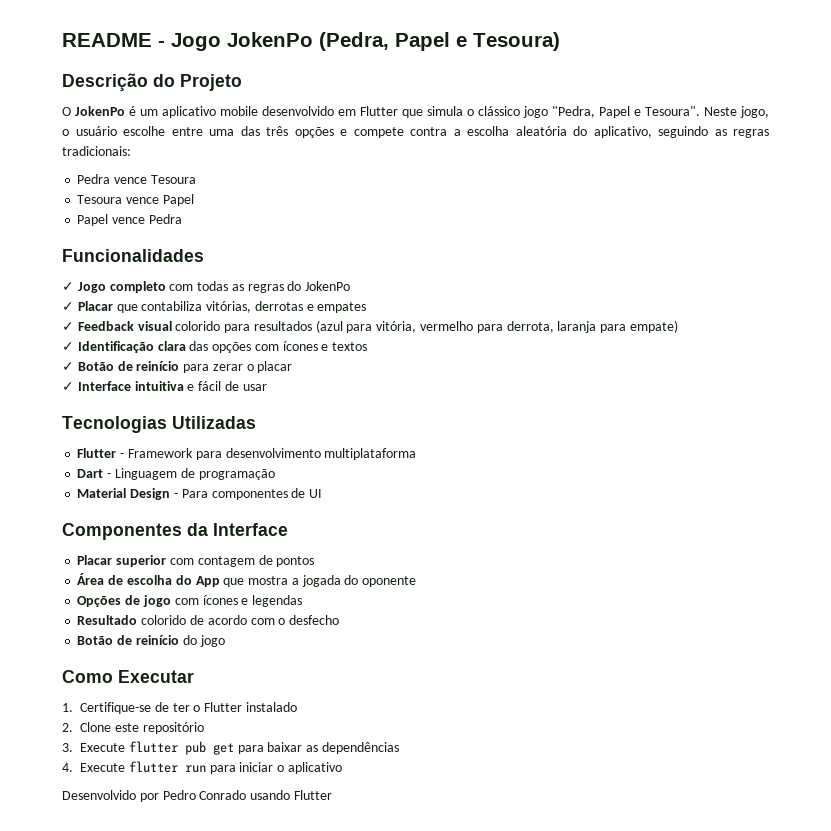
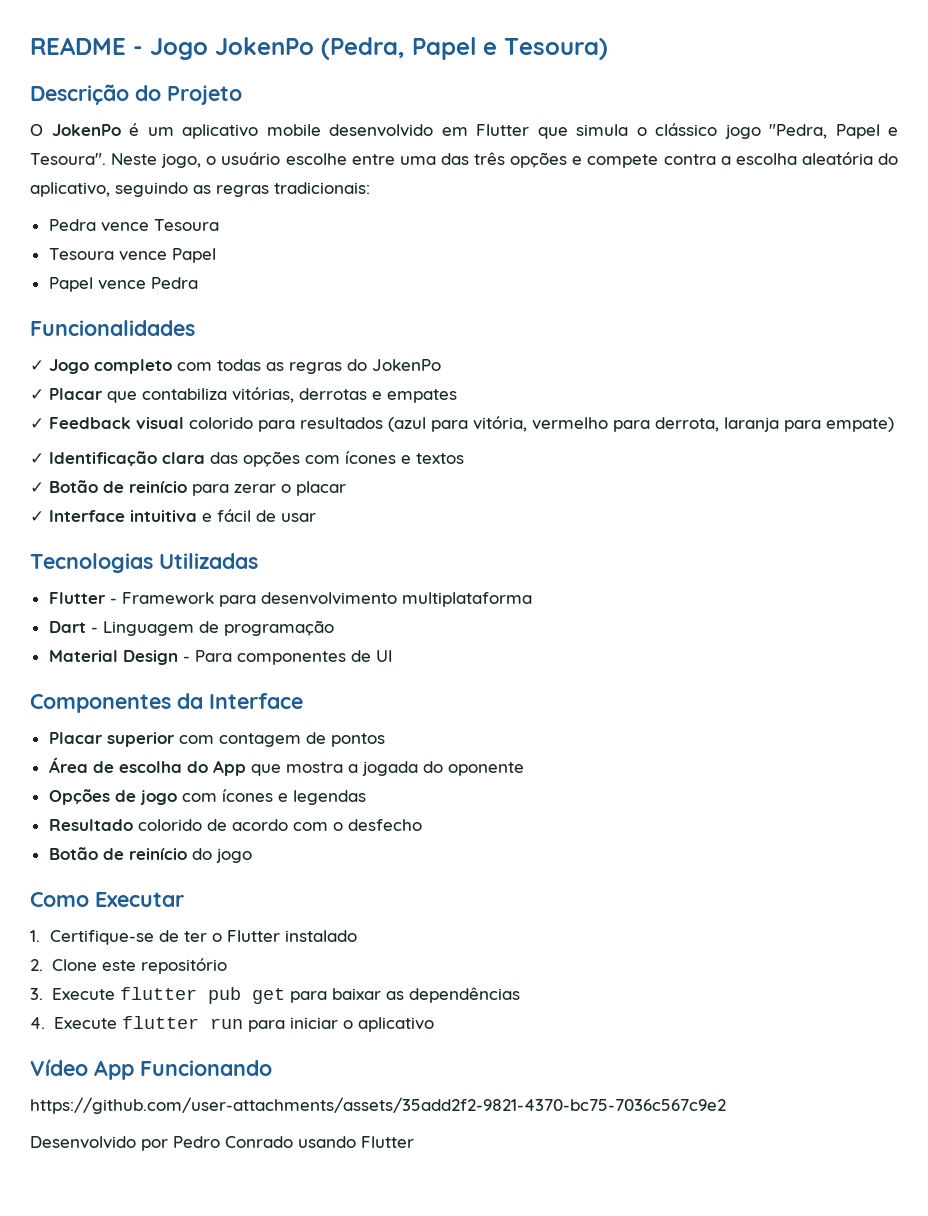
+ Vídeo App Funcionando
+ https://github.com/user-attachments/assets/35add2f2-9821-4370-bc75-7036c567c9e2

